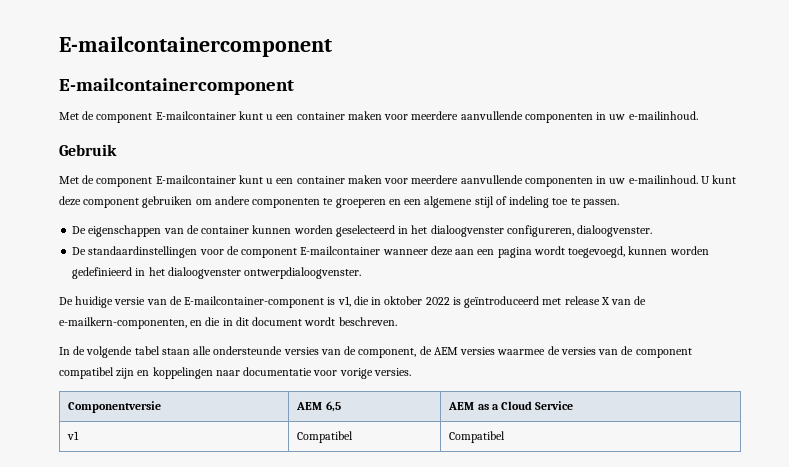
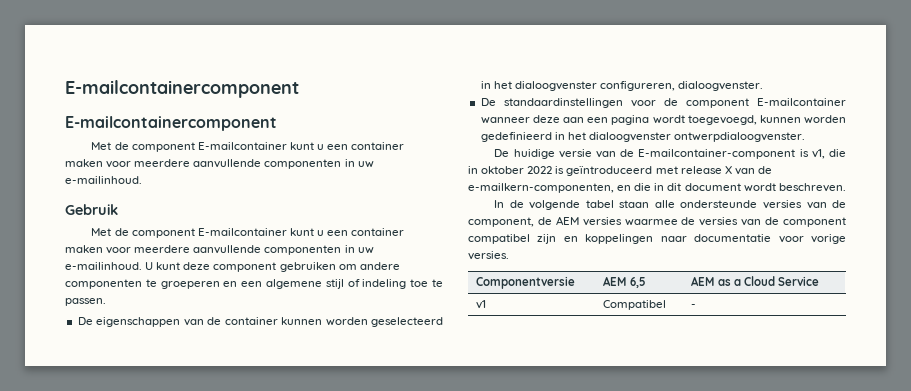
- v1 | Compatibel | Compatibel
+ v1 | Compatibel | -

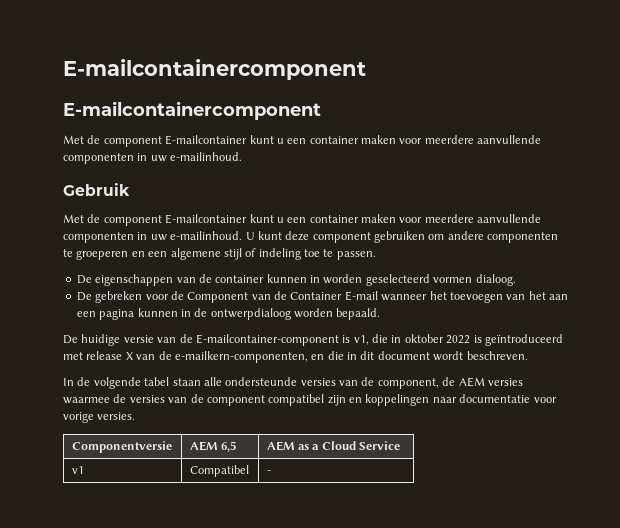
- De eigenschappen van de container kunnen worden geselecteerd in het dialoogvenster configureren, dialoogvenster.
- De standaardinstellingen voor de component E-mailcontainer wanneer deze aan een pagina wordt toegevoegd, kunnen worden gedefinieerd in het dialoogvenster ontwerpdialoogvenster.
+ De eigenschappen van de container kunnen in worden geselecteerd vormen dialoog.
+ De gebreken voor de Component van de Container E-mail wanneer het toevoegen van het aan een pagina kunnen in de ontwerpdialoog worden bepaald.

